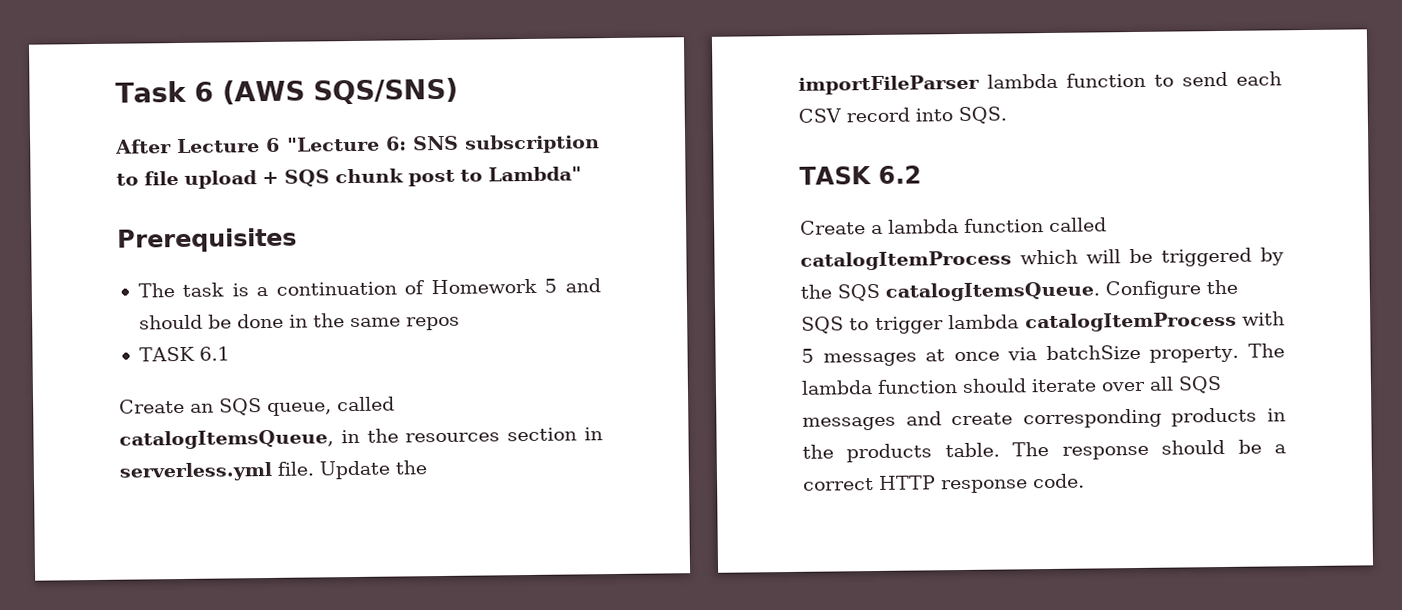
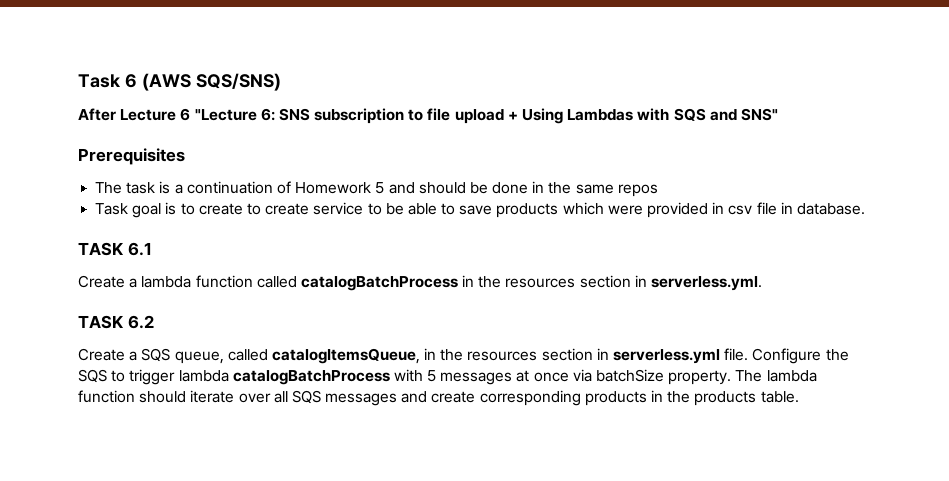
- After Lecture 6 "Lecture 6: SNS subscription to file upload + SQS chunk post to Lambda"
+ After Lecture 6 "Lecture 6: SNS subscription to file upload + Using Lambdas with SQS and SNS"
+ Task goal is to create to create service to be able to save products which were provided in csv file in database.
  TASK 6.1
- Create an SQS queue, called catalogItemsQueue, in the resources section in serverless.yml file.
+ Create a lambda function called catalogBatchProcess in the resources section in serverless.yml.
+ TASK 6.2
+ Create a SQS queue, called catalogItemsQueue, in the resources section in serverless.yml file.
- Update the importFileParser lambda function to send each CSV record into SQS.
- TASK 6.2
- Create a lambda function called catalogItemProcess which will be triggered by the SQS catalogItemsQueue.
- Configure the SQS to trigger lambda catalogItemProcess with 5 messages at once via batchSize property.
+ Configure the SQS to trigger lambda catalogBatchProcess with 5 messages at once via batchSize property.
- The response should be a correct HTTP response code.

